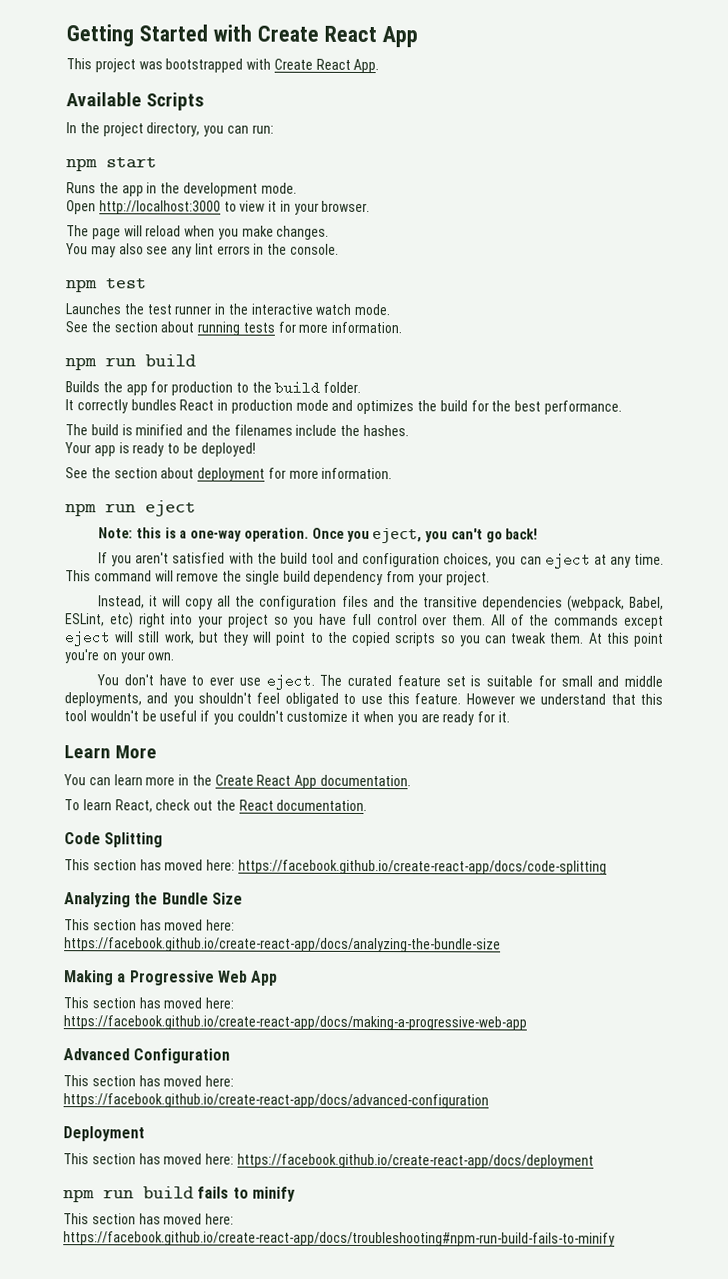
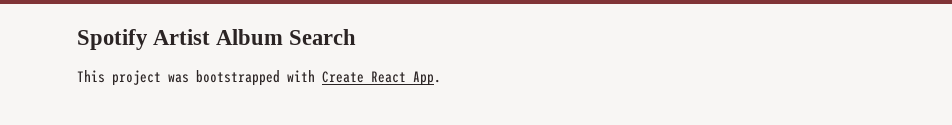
- Getting Started with Create React App
+ Spotify Artist Album Search
- Available Scripts
- In the project directory, you can run:
- npm start
- Runs the app in the development mode.
- Open http://localhost:3000 to view it in your browser.
- The page will reload when you make changes.
- You may also see any lint errors in the console.
- npm test
- Launches the test runner in the interactive watch mode.
- See the section about running tests for more information.
- npm run build
- Builds the app for production to the build folder.
- It correctly bundles React in production mode and optimizes the build for the best performance.
- The build is minified and the filenames include the hashes.
- Your app is ready to be deployed!
- See the section about deployment for more information.
- npm run eject
- Note: this is a one-way operation. Once you eject, you can't go back!
- If you aren't satisfied with the build tool and configuration choices, you can eject at any time. This command will remove the single build dependency from your project.
- Instead, it will copy all the configuration files and the transitive dependencies (webpack, Babel, ESLint, etc) right into your project so you have full control over them. All of the commands except eject will still work, but they will point to the copied scripts so you can tweak them. At this point you're on your own.
- You don't have to ever use eject. The curated feature set is suitable for small and middle deployments, and you shouldn't feel obligated to use this feature. However we understand that this tool wouldn't be useful if you couldn't customize it when you are ready for it.
- Learn More
- You can learn more in the Create React App documentation.
- To learn React, check out the React documentation.
- Code Splitting
- This section has moved here: https://facebook.github.io/create-react-app/docs/code-splitting
- Analyzing the Bundle Size
- This section has moved here: https://facebook.github.io/create-react-app/docs/analyzing-the-bundle-size
- Making a Progressive Web App
- This section has moved here: https://facebook.github.io/create-react-app/docs/making-a-progressive-web-app
- Advanced Configuration
- This section has moved here: https://facebook.github.io/create-react-app/docs/advanced-configuration
- Deployment
- This section has moved here: https://facebook.github.io/create-react-app/docs/deployment
- npm run build fails to minify
- This section has moved here: https://facebook.github.io/create-react-app/docs/troubleshooting#npm-run-build-fails-to-minify

